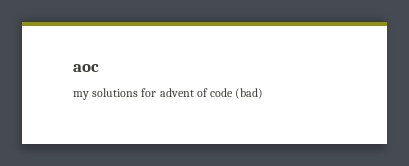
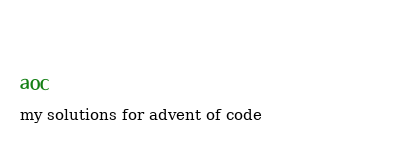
- my solutions for advent of code (bad)
+ my solutions for advent of code

